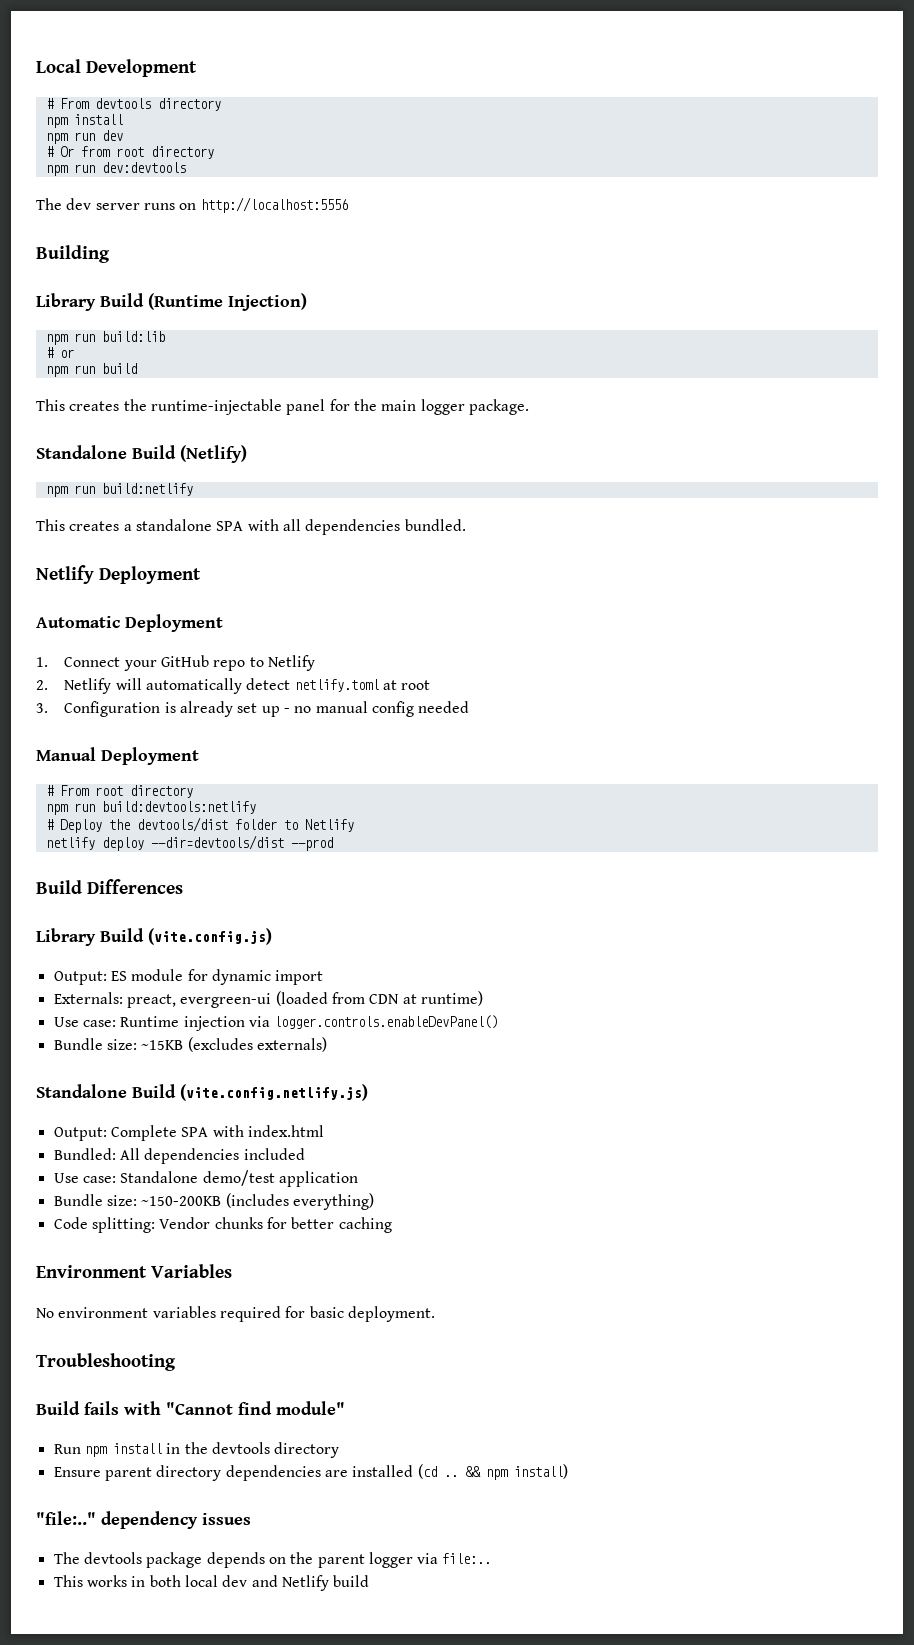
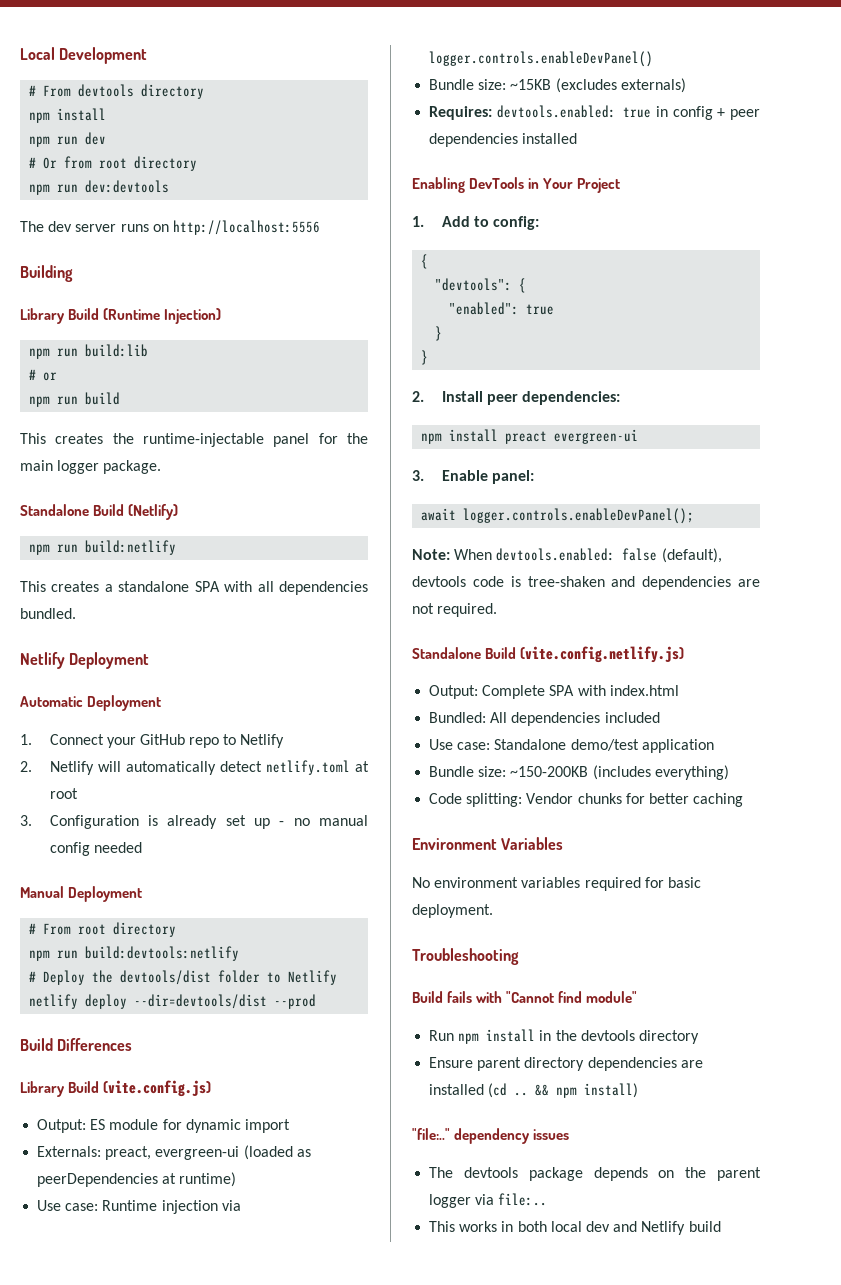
- Externals: preact, evergreen-ui (loaded from CDN at runtime)
+ Externals: preact, evergreen-ui (loaded as peerDependencies at runtime)
+ Requires: devtools.enabled: true in config + peer dependencies installed
+ Enabling DevTools in Your Project
+ 1. Add to config:
+ {
+ "devtools": {
+ "enabled": true
+ }
+ }
+ 2. Install peer dependencies:
+ npm install preact evergreen-ui
+ 3. Enable panel:
+ await logger.controls.enableDevPanel();
+ Note: When devtools.enabled: false (default), devtools code is tree-shaken and dependencies are not required.

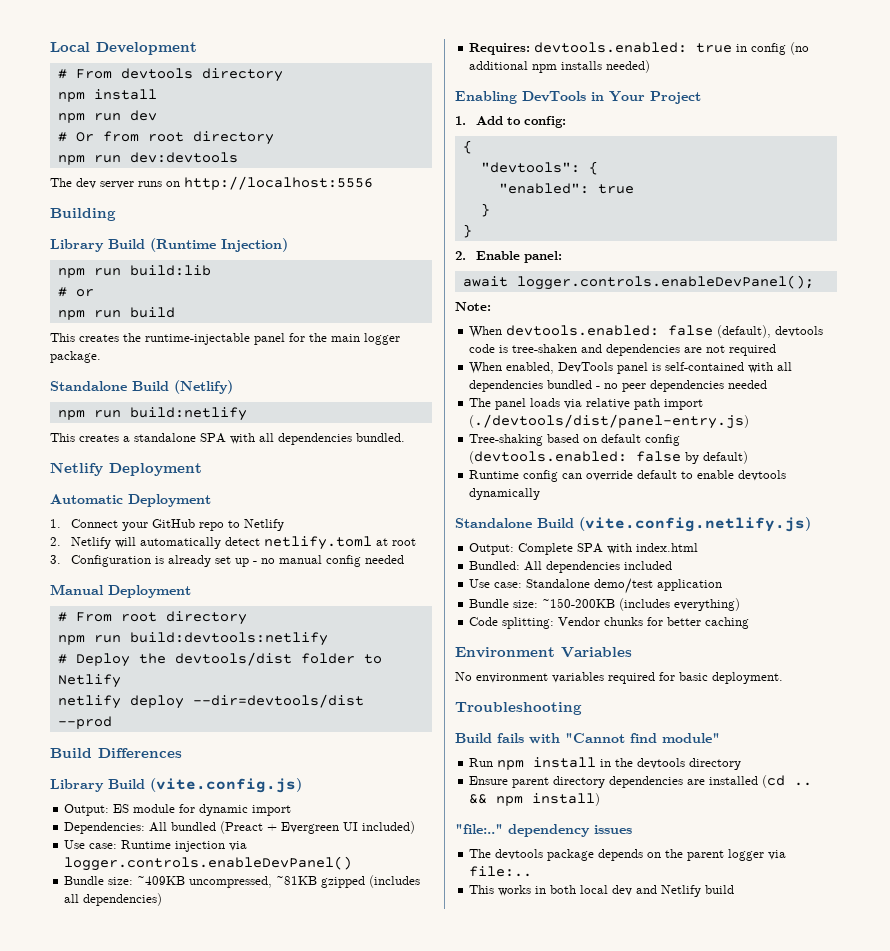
- Externals: preact, evergreen-ui (loaded as peerDependencies at runtime)
+ Dependencies: All bundled (Preact + Evergreen UI included)
- Bundle size: ~15KB (excludes externals)
+ Bundle size: ~409KB uncompressed, ~81KB gzipped (includes all dependencies)
- Requires: devtools.enabled: true in config + peer dependencies installed
+ Requires: devtools.enabled: true in config (no additional npm installs needed)
- 2. Install peer dependencies:
- npm install preact evergreen-ui
- 3. Enable panel:
+ 2. Enable panel:
- Note: When devtools.enabled: false (default), devtools code is tree-shaken and dependencies are not required.
+ Note:
+ When devtools.enabled: false (default), devtools code is tree-shaken and dependencies are not required
+ When enabled, DevTools panel is self-contained with all dependencies bundled - no peer dependencies needed
+ The panel loads via relative path import (./devtools/dist/panel-entry.js)
+ Tree-shaking based on default config (devtools.enabled: false by default)
+ Runtime config can override default to enable devtools dynamically

